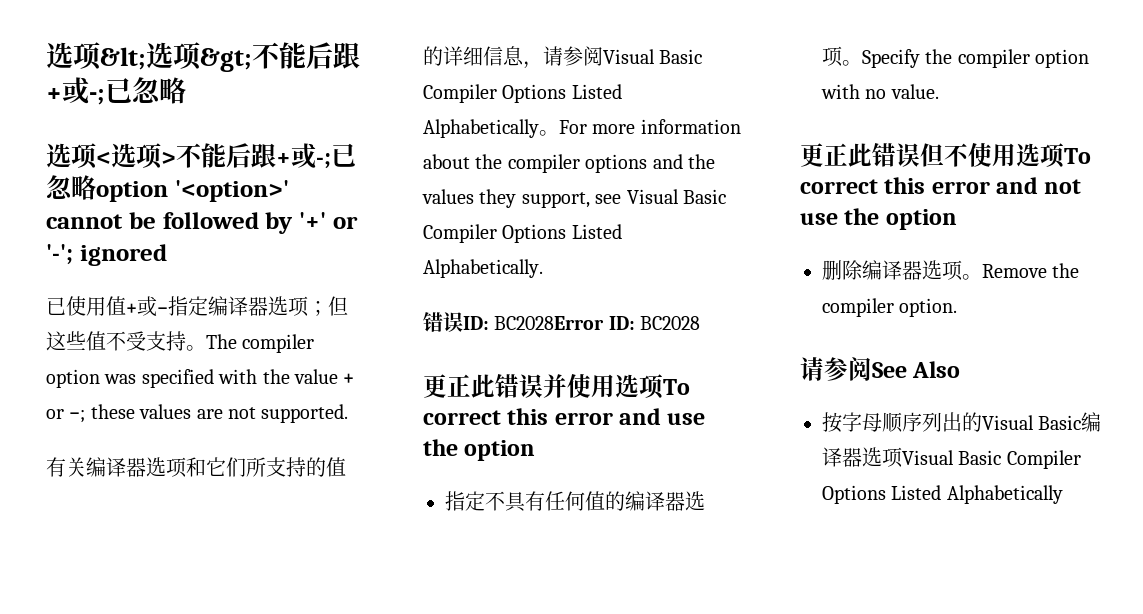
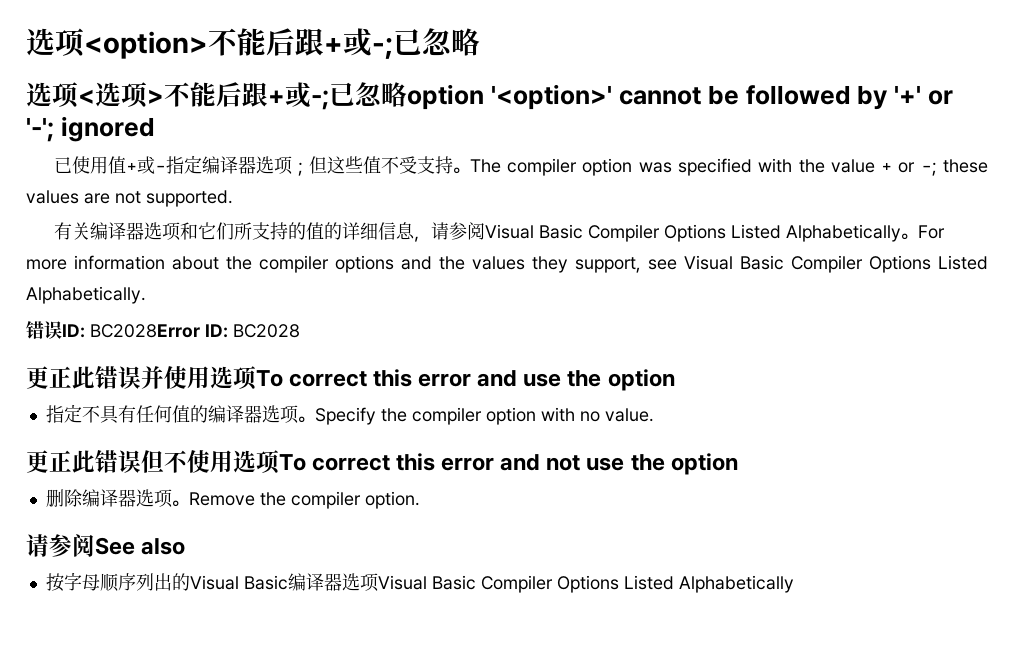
- 选项&lt;选项&gt;不能后跟+或-;已忽略
+ 选项<option>不能后跟+或-;已忽略
- 请参阅See Also
+ 请参阅See also

